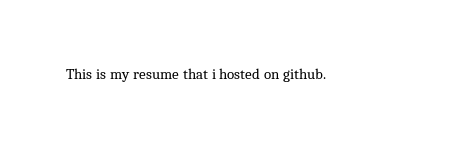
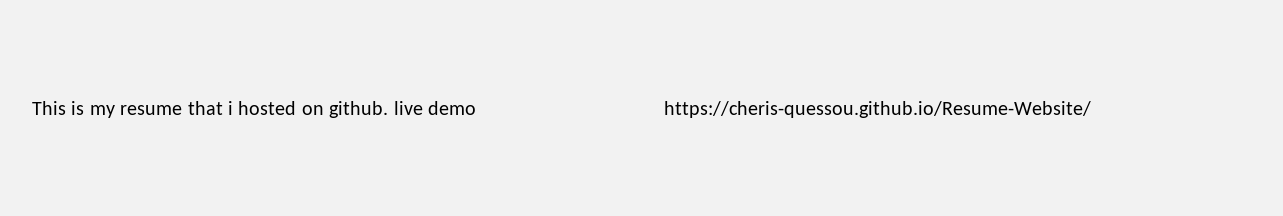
- This is my resume that i hosted on github.
+ This is my resume that i hosted on github. live demo https://cheris-quessou.github.io/Resume-Website/

